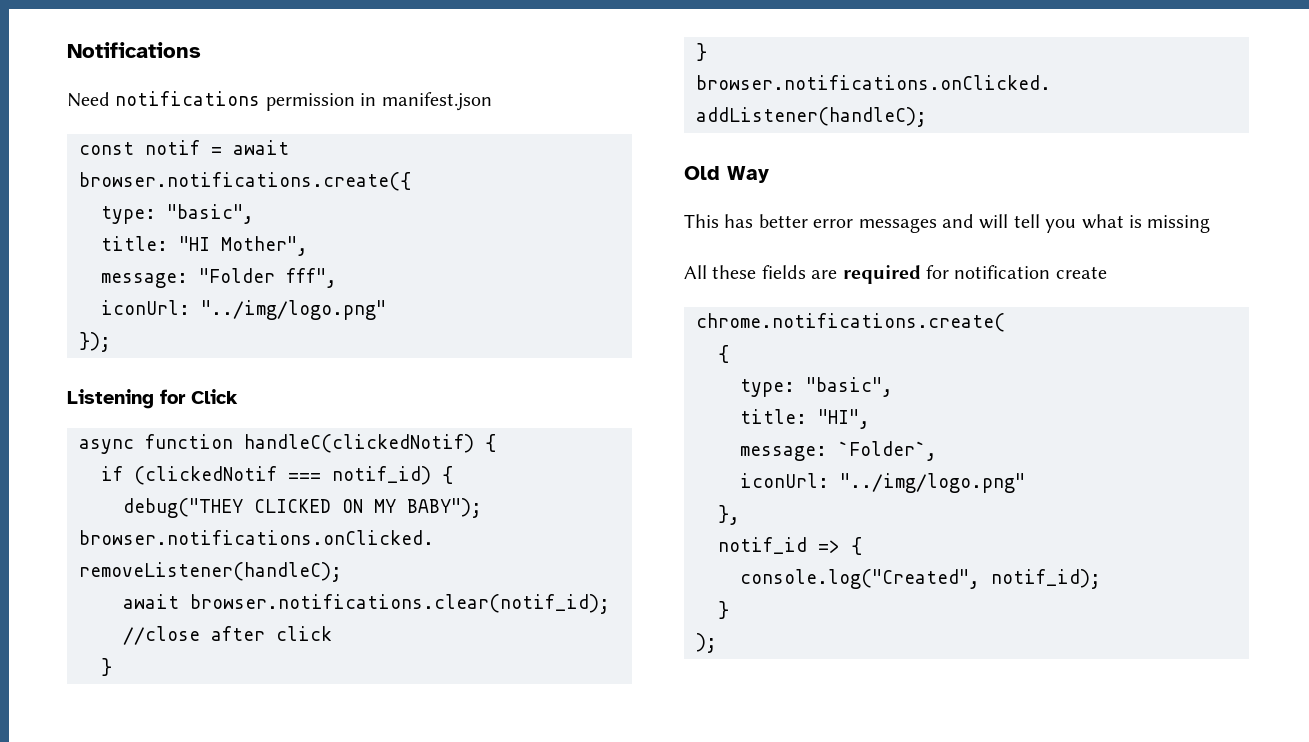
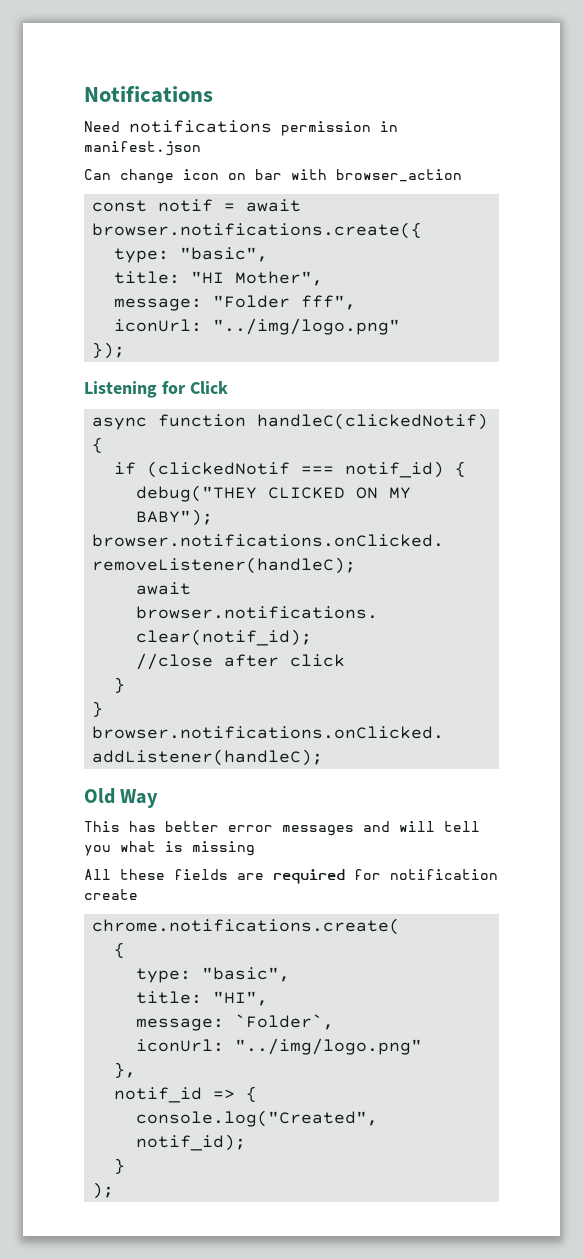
+ Can change icon on bar with browser_action

